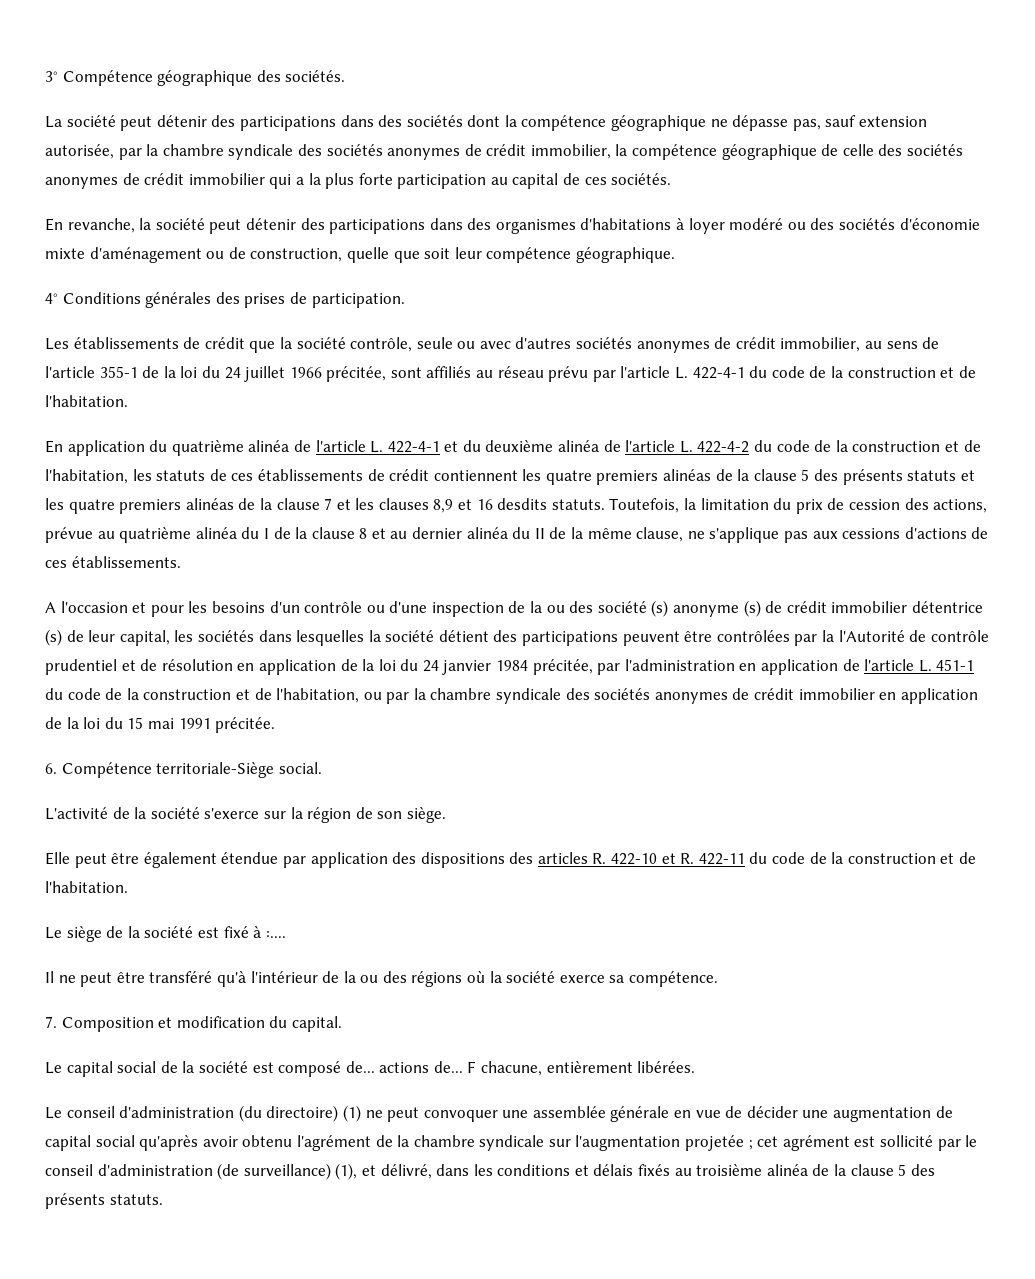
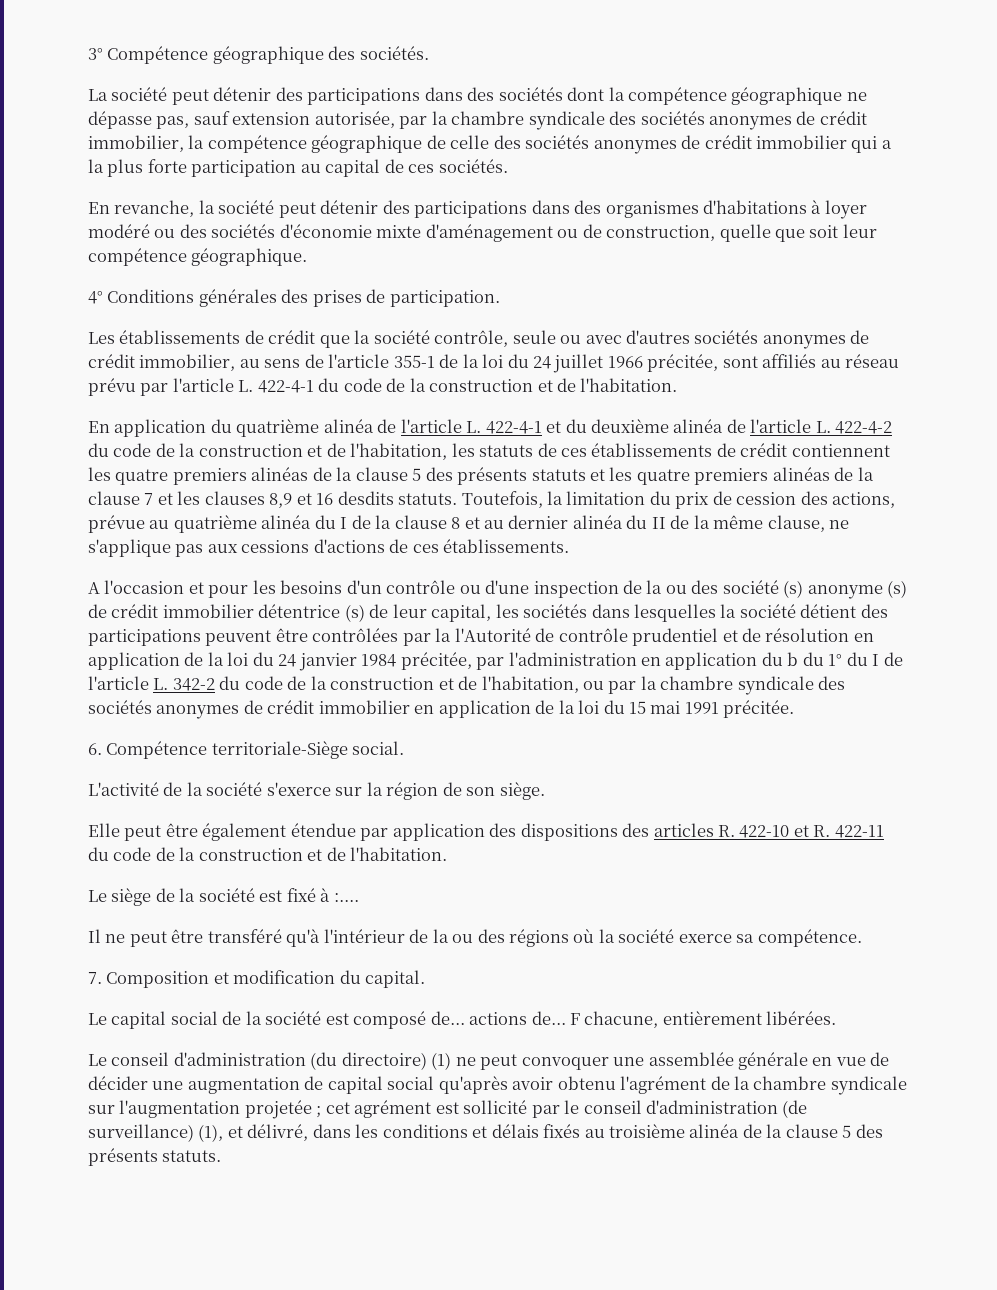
- A l'occasion et pour les besoins d'un contrôle ou d'une inspection de la ou des société (s) anonyme (s) de crédit immobilier détentrice (s) de leur capital, les sociétés dans lesquelles la société détient des participations peuvent être contrôlées par la l'Autorité de contrôle prudentiel et de résolution en application de la loi du 24 janvier 1984 précitée, par l'administration en application de l'article L. 451-1 du code de la construction et de l'habitation, ou par la chambre syndicale des sociétés anonymes de crédit immobilier en application de la loi du 15 mai 1991 précitée.
+ A l'occasion et pour les besoins d'un contrôle ou d'une inspection de la ou des société (s) anonyme (s) de crédit immobilier détentrice (s) de leur capital, les sociétés dans lesquelles la société détient des participations peuvent être contrôlées par la l'Autorité de contrôle prudentiel et de résolution en application de la loi du 24 janvier 1984 précitée, par l'administration en application du b du 1° du I de l'article L. 342-2 du code de la construction et de l'habitation, ou par la chambre syndicale des sociétés anonymes de crédit immobilier en application de la loi du 15 mai 1991 précitée.

